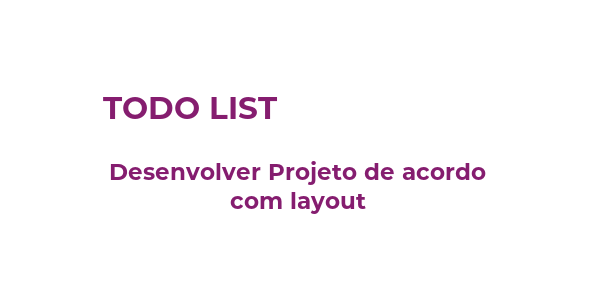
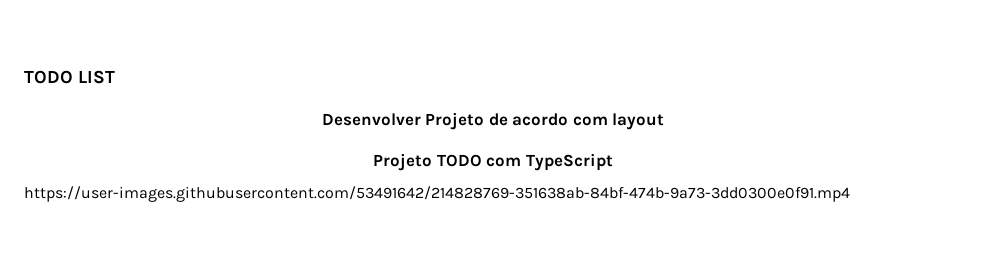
+ Projeto TODO com TypeScript
+ https://user-images.githubusercontent.com/53491642/214828769-351638ab-84bf-474b-9a73-3dd0300e0f91.mp4

